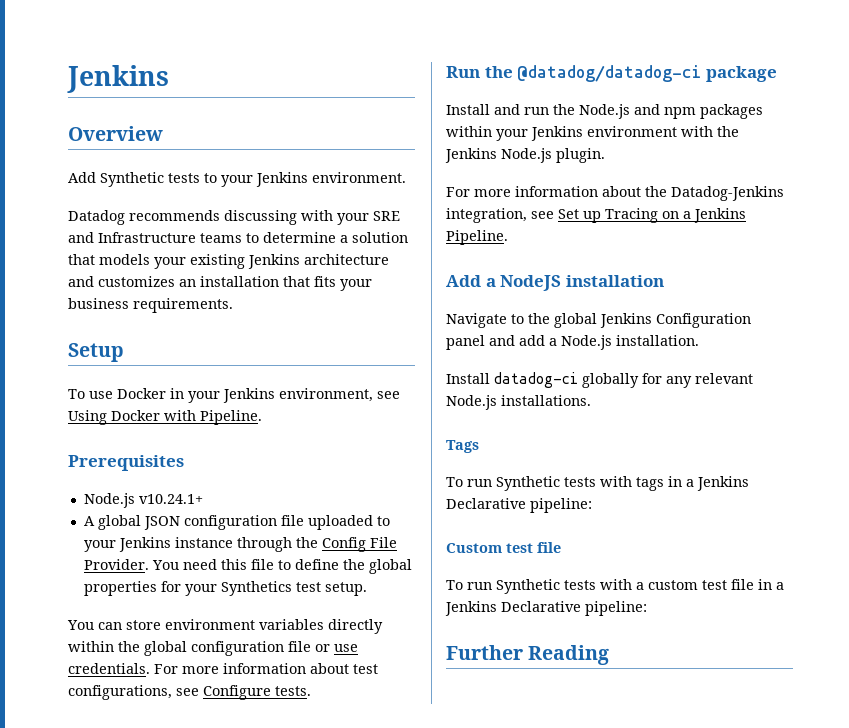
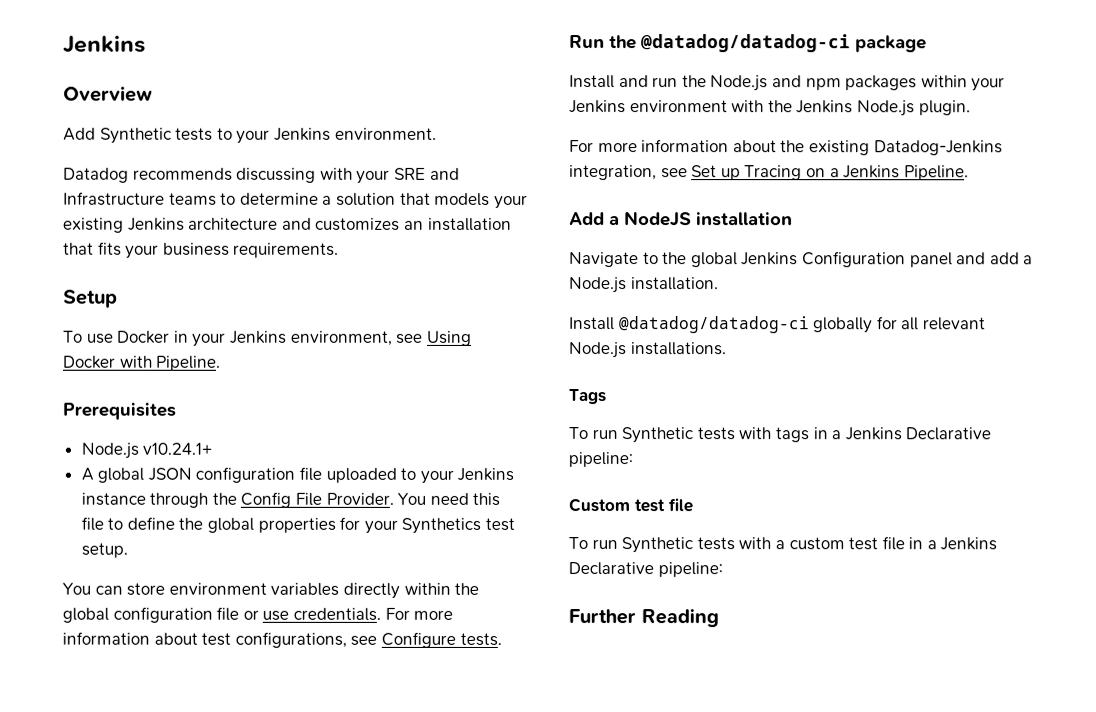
- For more information about the Datadog-Jenkins integration, see Set up Tracing on a Jenkins Pipeline.
+ For more information about the existing Datadog-Jenkins integration, see Set up Tracing on a Jenkins Pipeline.
- Install datadog-ci globally for any relevant Node.js installations.
+ Install @datadog/datadog-ci globally for all relevant Node.js installations.

